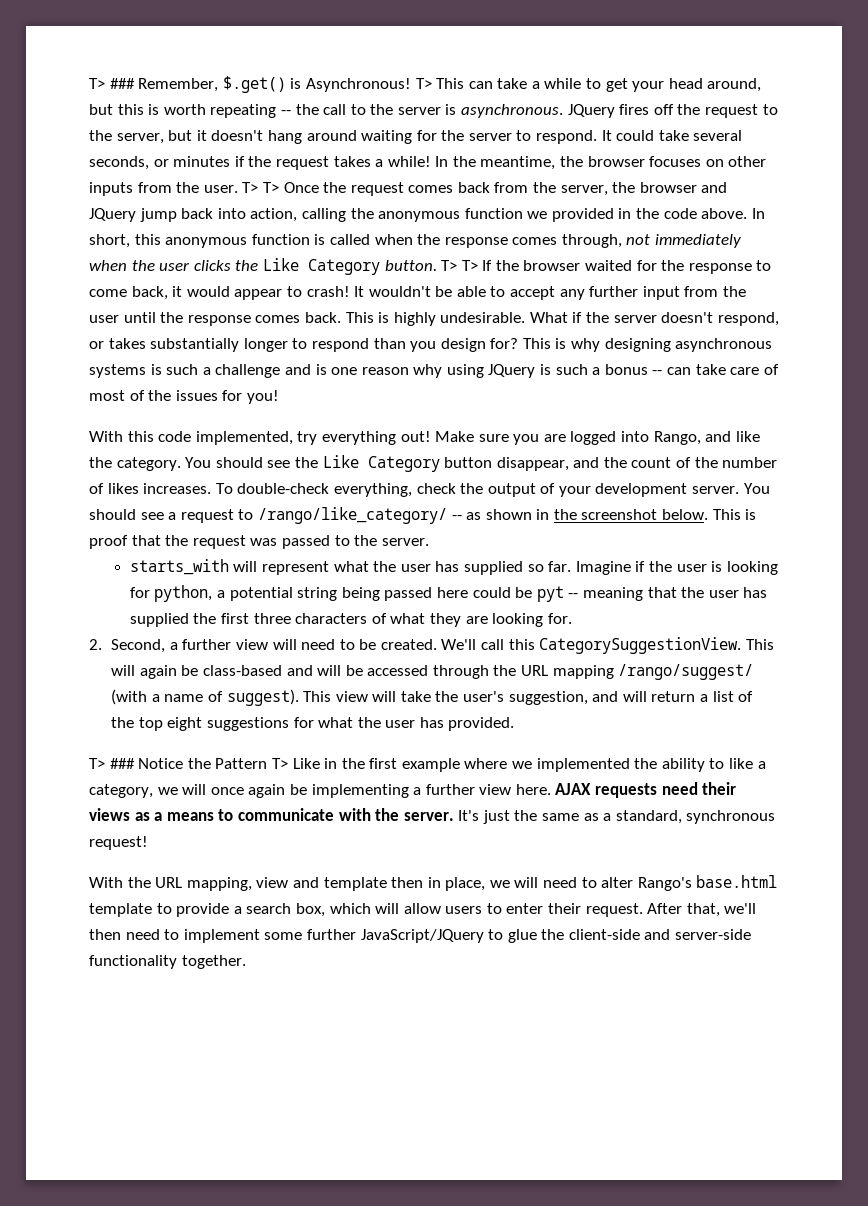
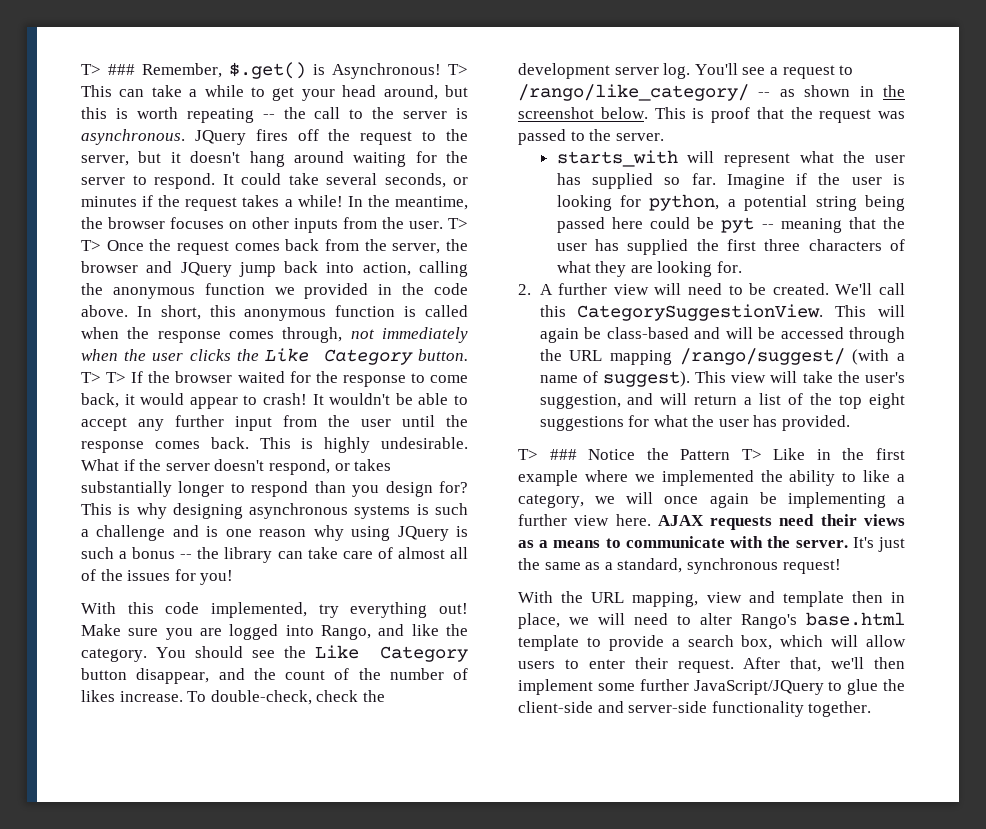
- This is why designing asynchronous systems is such a challenge and is one reason why using JQuery is such a bonus -- can take care of most of the issues for you!
+ This is why designing asynchronous systems is such a challenge and is one reason why using JQuery is such a bonus -- the library can take care of almost all of the issues for you!
- You should see the Like Category button disappear, and the count of the number of likes increases. To double-check everything, check the output of your development server. You should see a request to /rango/like_category/ -- as shown in the screenshot below.
+ You should see the Like Category button disappear, and the count of the number of likes increase. To double-check, check the development server log. You'll see a request to /rango/like_category/ -- as shown in the screenshot below.
- 2. Second, a further view will need to be created.
+ 2. A further view will need to be created.
- After that, we'll then need to implement some further JavaScript/JQuery to glue the client-side and server-side functionality together.
+ After that, we'll then implement some further JavaScript/JQuery to glue the client-side and server-side functionality together.

